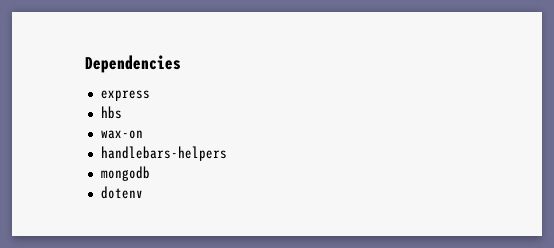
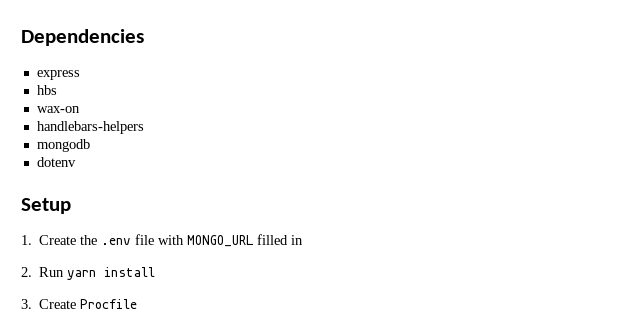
+ Setup
+ 1. Create the .env file with MONGO_URL filled in
+ 2. Run yarn install
+ 3. Create Procfile

